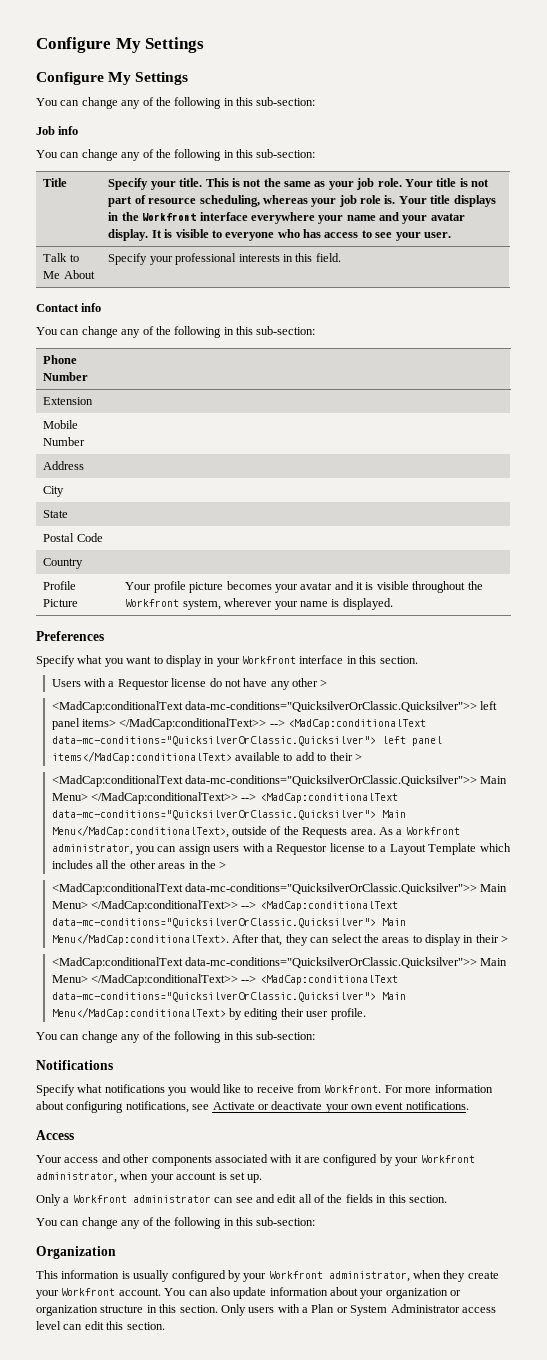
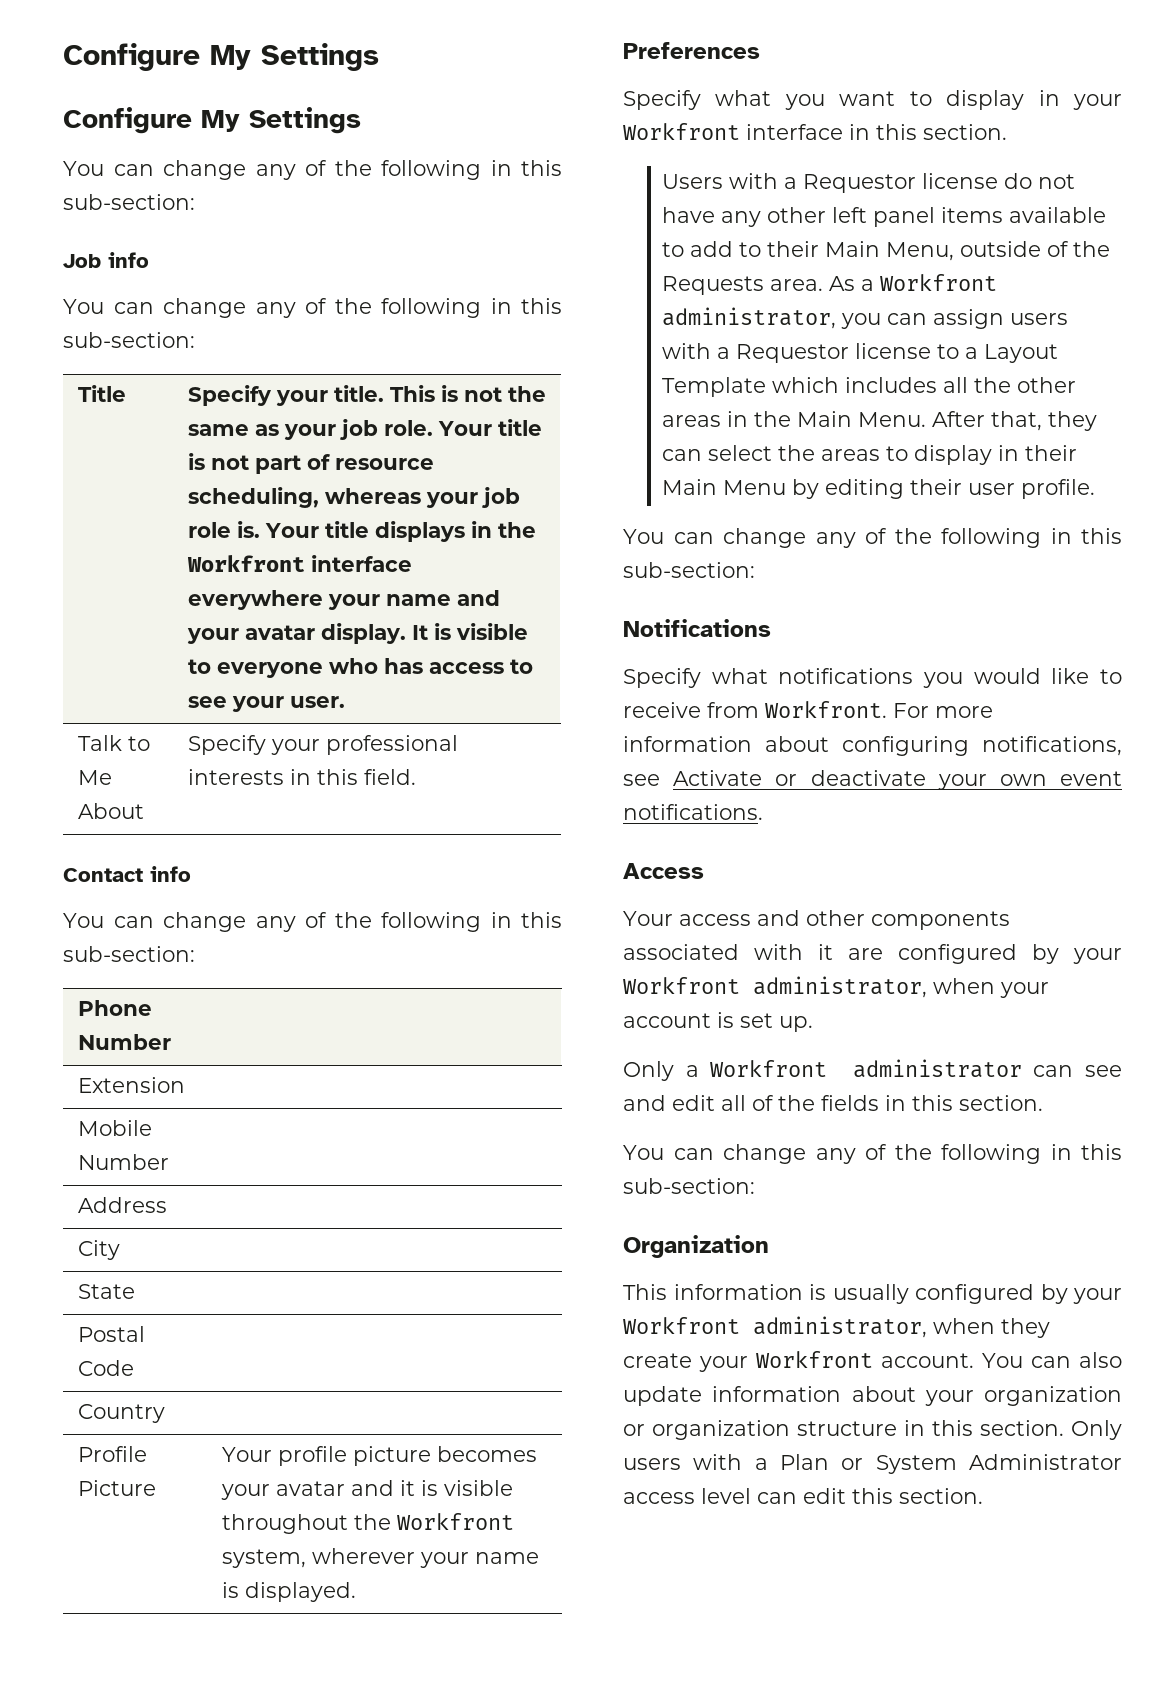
- Users with a Requestor license do not have any other >
- <MadCap:conditionalText data-mc-conditions="QuicksilverOrClassic.Quicksilver">> left panel items> </MadCap:conditionalText>> --> <MadCap:conditionalText data-mc-conditions="QuicksilverOrClassic.Quicksilver"> left panel items</MadCap:conditionalText> available to add to their >
- <MadCap:conditionalText data-mc-conditions="QuicksilverOrClassic.Quicksilver">> Main Menu> </MadCap:conditionalText>> --> <MadCap:conditionalText data-mc-conditions="QuicksilverOrClassic.Quicksilver"> Main Menu</MadCap:conditionalText>, outside of the Requests area.
+ Users with a Requestor license do not have any other left panel items available to add to their Main Menu, outside of the Requests area.
- As a Workfront administrator, you can assign users with a Requestor license to a Layout Template which includes all the other areas in the >
- <MadCap:conditionalText data-mc-conditions="QuicksilverOrClassic.Quicksilver">> Main Menu> </MadCap:conditionalText>> --> <MadCap:conditionalText data-mc-conditions="QuicksilverOrClassic.Quicksilver"> Main Menu</MadCap:conditionalText>.
+ As a Workfront administrator, you can assign users with a Requestor license to a Layout Template which includes all the other areas in the Main Menu.
- After that, they can select the areas to display in their >
- <MadCap:conditionalText data-mc-conditions="QuicksilverOrClassic.Quicksilver">> Main Menu> </MadCap:conditionalText>> --> <MadCap:conditionalText data-mc-conditions="QuicksilverOrClassic.Quicksilver"> Main Menu</MadCap:conditionalText> by editing their user profile.
+ After that, they can select the areas to display in their Main Menu by editing their user profile.

